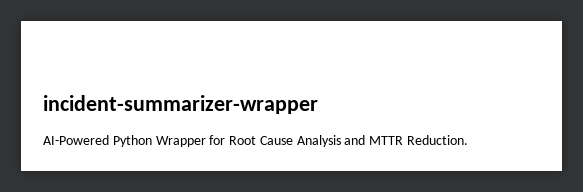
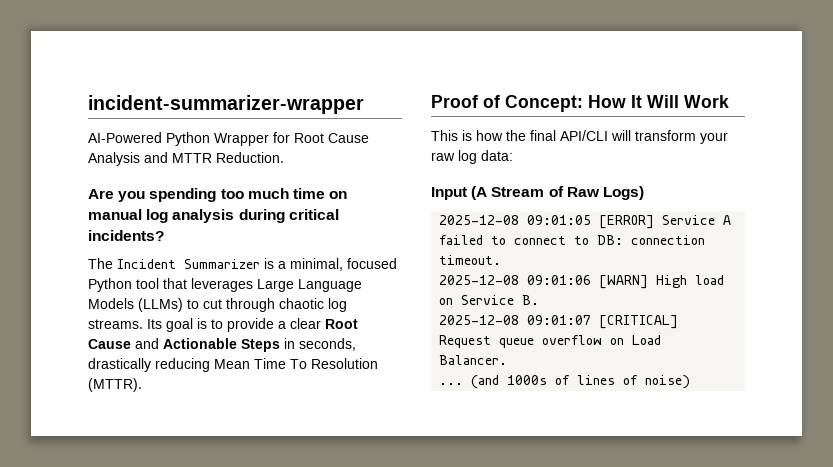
+ Are you spending too much time on manual log analysis during critical incidents?
+ The Incident Summarizer is a minimal, focused Python tool that leverages Large Language Models (LLMs) to cut through chaotic log streams. Its goal is to provide a clear Root Cause and Actionable Steps in seconds, drastically reducing Mean Time To Resolution (MTTR).
+ Proof of Concept: How It Will Work
+ This is how the final API/CLI will transform your raw log data:
+ Input (A Stream of Raw Logs)
+ 2025-12-08 09:01:05 [ERROR] Service A failed to connect to DB: connection timeout.
+ 2025-12-08 09:01:06 [WARN] High load on Service B.
+ 2025-12-08 09:01:07 [CRITICAL] Request queue overflow on Load Balancer.
+ ... (and 1000s of lines of noise)

